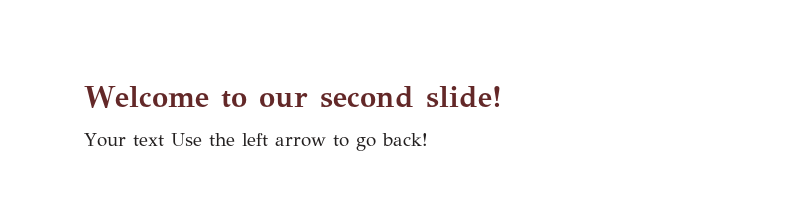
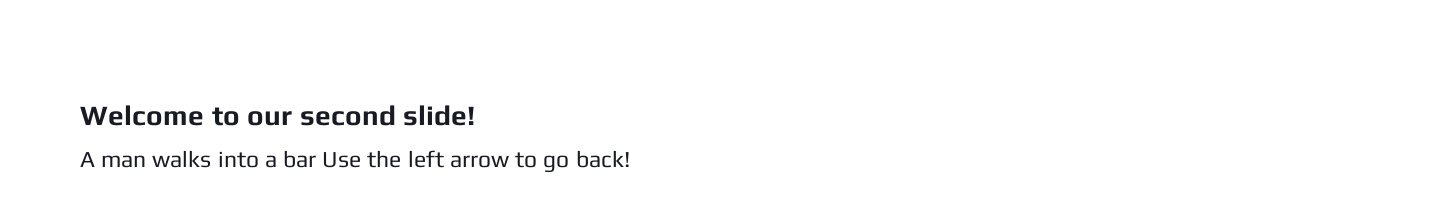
- Your text Use the left arrow to go back!
+ A man walks into a bar Use the left arrow to go back!

